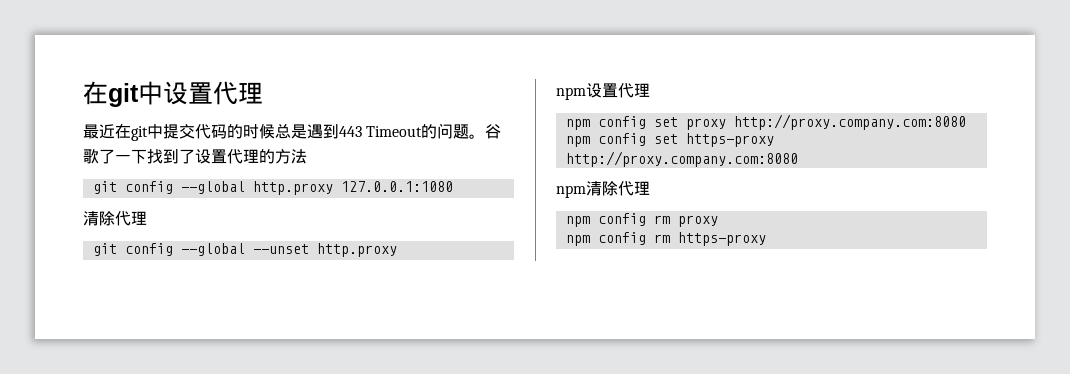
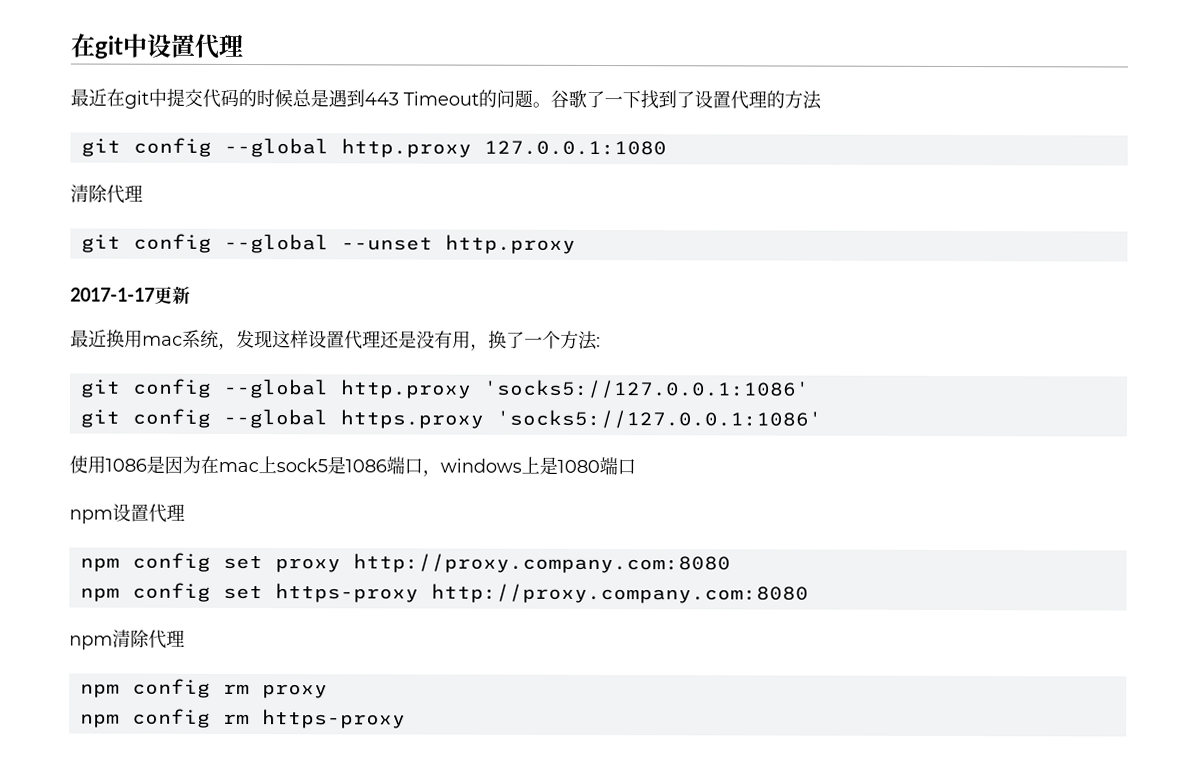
+ 2017-1-17更新
+ 最近换用mac系统，发现这样设置代理还是没有用，换了一个方法:
+ git config --global http.proxy 'socks5://127.0.0.1:1086'
+ git config --global https.proxy 'socks5://127.0.0.1:1086'
+ 使用1086是因为在mac上sock5是1086端口，windows上是1080端口

